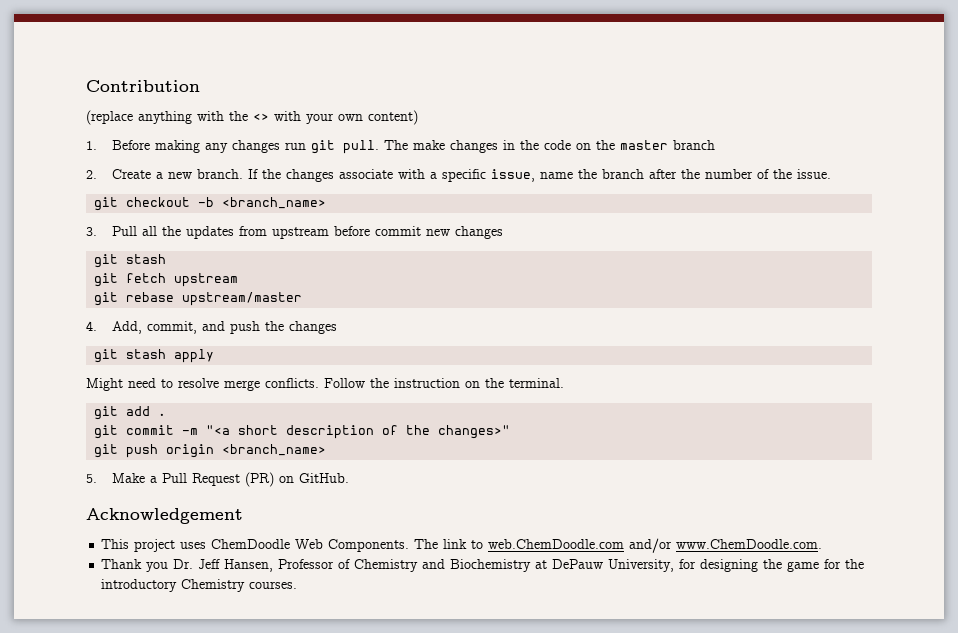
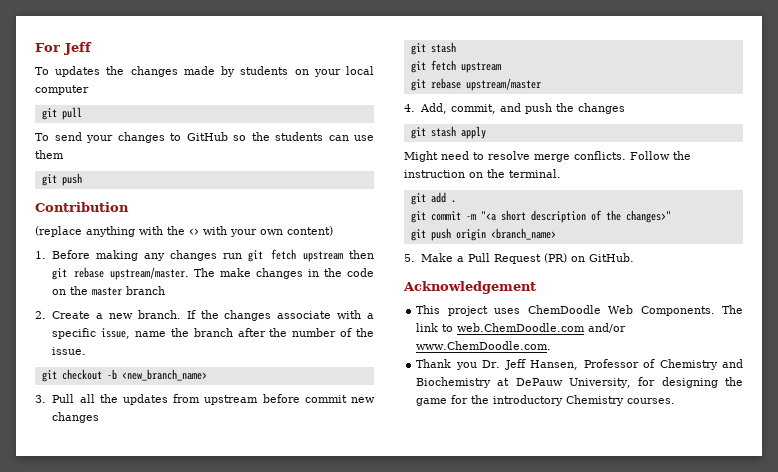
+ For Jeff
+ To updates the changes made by students on your local computer
+ git pull
+ To send your changes to GitHub so the students can use them
+ git push
- 1. Before making any changes run git pull.
+ 1. Before making any changes run git fetch upstream then git rebase upstream/master.
- git checkout -b <branch_name>
+ git checkout -b <new_branch_name>

